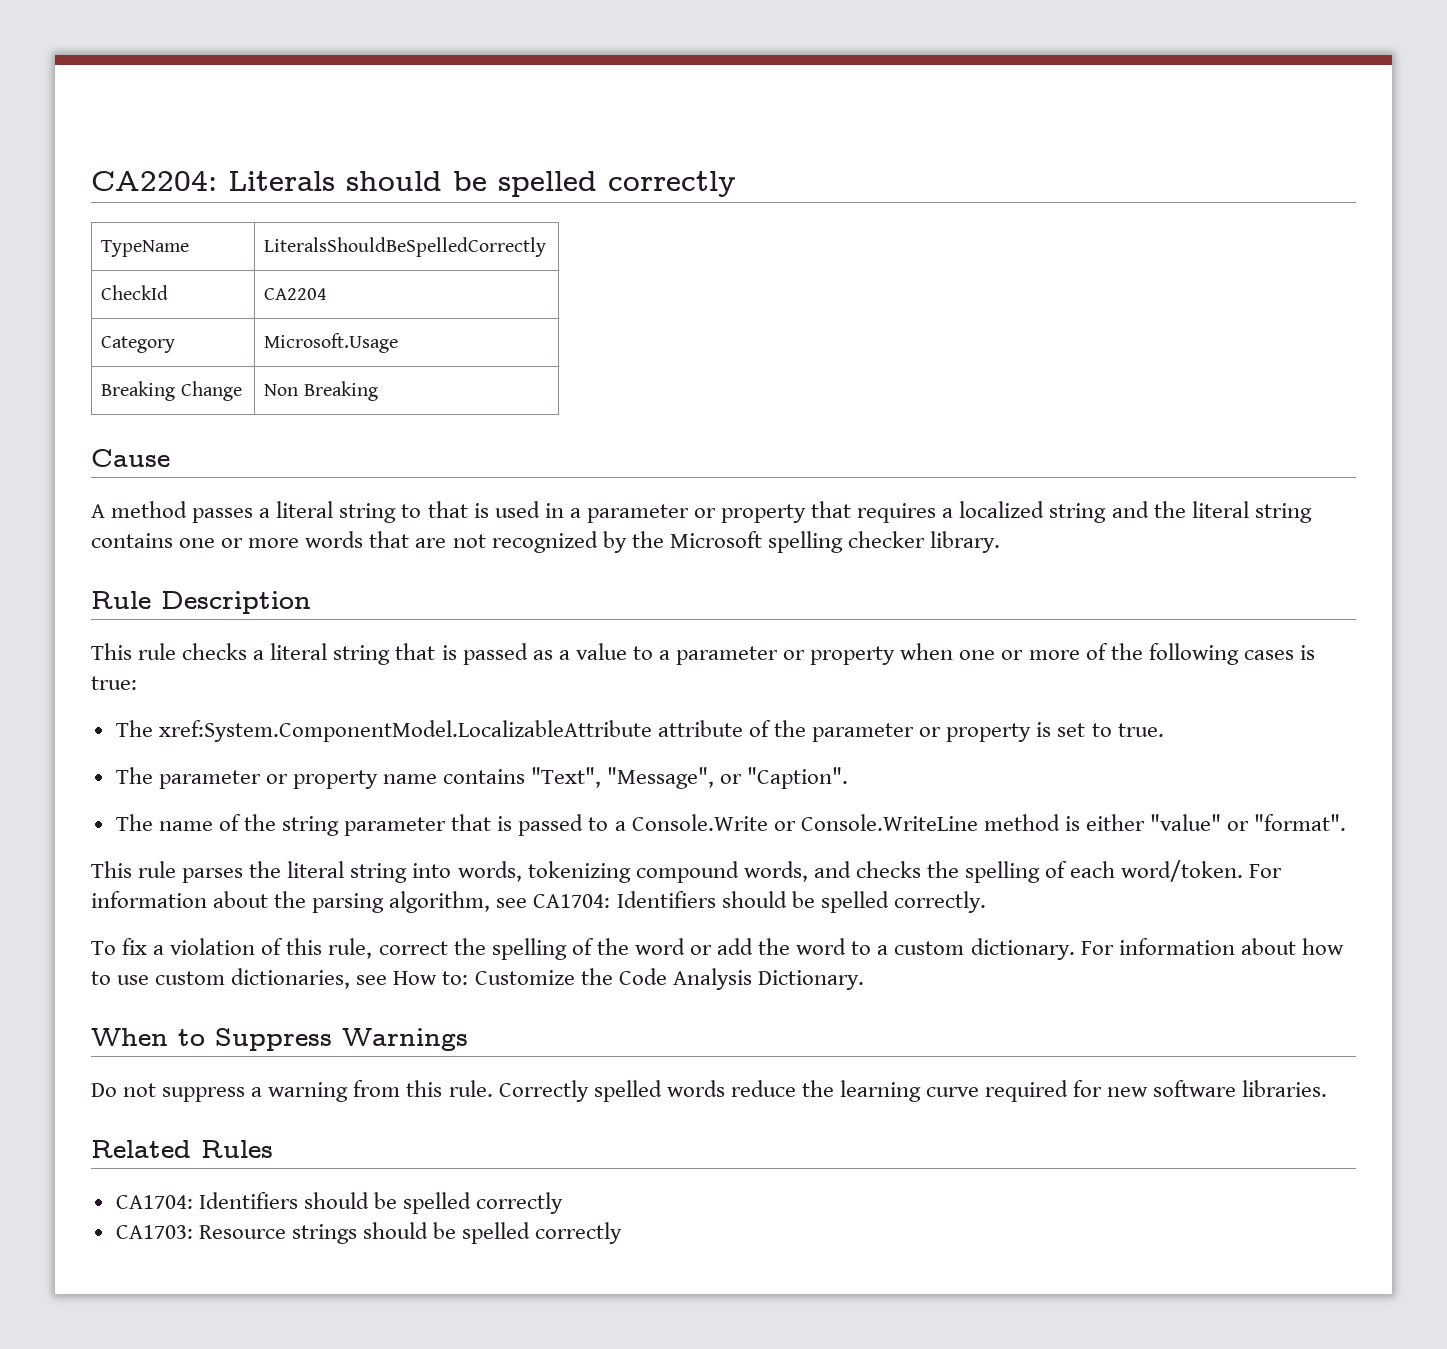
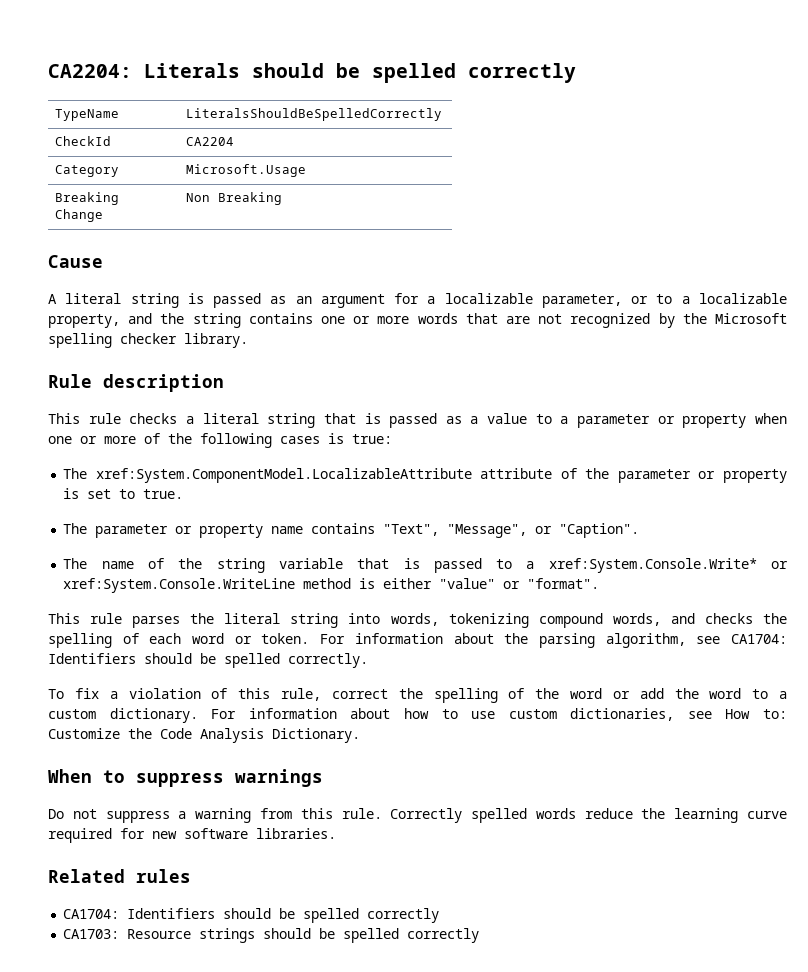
- A method passes a literal string to that is used in a parameter or property that requires a localized string and the literal string contains one or more words that are not recognized by the Microsoft spelling checker library.
+ A literal string is passed as an argument for a localizable parameter, or to a localizable property, and the string contains one or more words that are not recognized by the Microsoft spelling checker library.
- Rule Description
+ Rule description
- The name of the string parameter that is passed to a Console.Write or Console.WriteLine method is either "value" or "format".
+ The name of the string variable that is passed to a xref:System.Console.Write* or xref:System.Console.WriteLine method is either "value" or "format".
- This rule parses the literal string into words, tokenizing compound words, and checks the spelling of each word/token.
+ This rule parses the literal string into words, tokenizing compound words, and checks the spelling of each word or token.
- When to Suppress Warnings
+ When to suppress warnings
- Related Rules
+ Related rules

